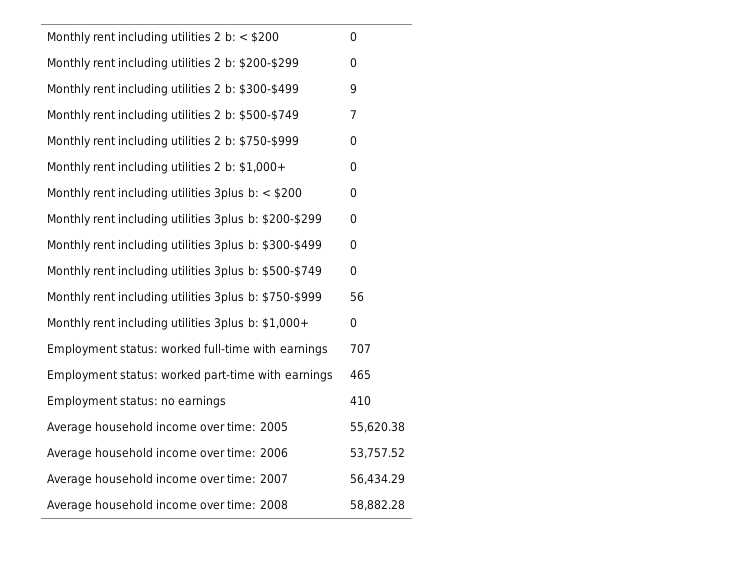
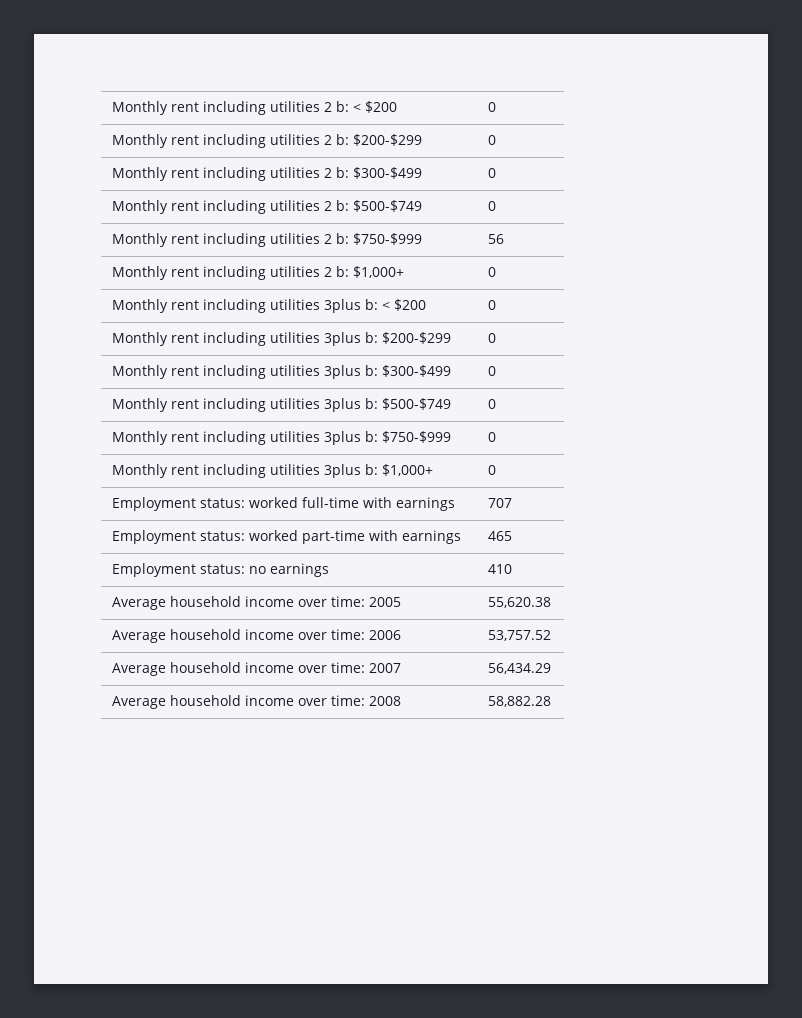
- Monthly rent including utilities 2 b: $300-$499 | 9
+ Monthly rent including utilities 2 b: $300-$499 | 0
- Monthly rent including utilities 2 b: $500-$749 | 7
+ Monthly rent including utilities 2 b: $500-$749 | 0
- Monthly rent including utilities 2 b: $750-$999 | 0
+ Monthly rent including utilities 2 b: $750-$999 | 56
- Monthly rent including utilities 3plus b: $750-$999 | 56
+ Monthly rent including utilities 3plus b: $750-$999 | 0

